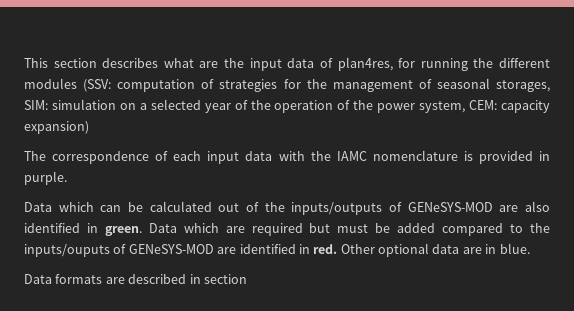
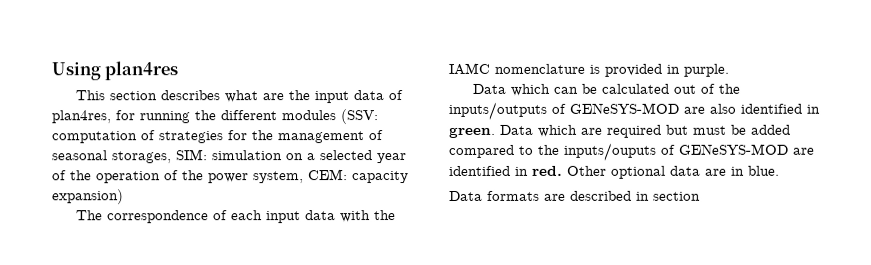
+ Using plan4res

